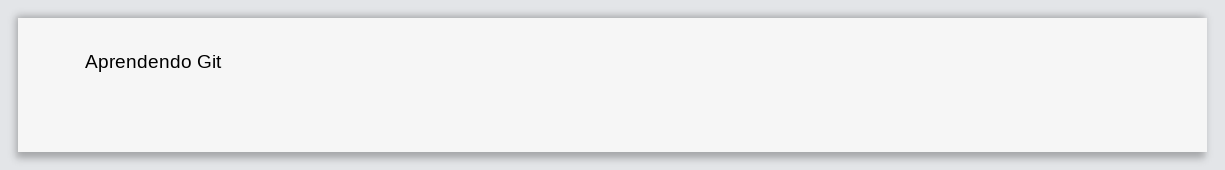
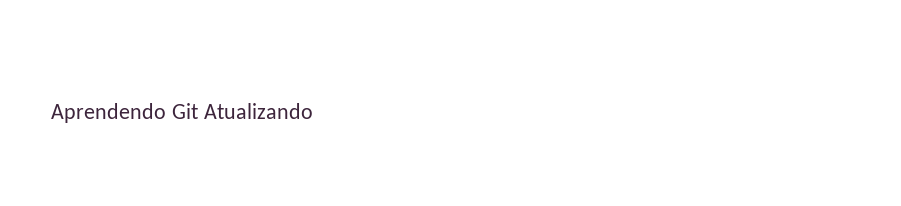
- Aprendendo Git
+ Aprendendo Git Atualizando

